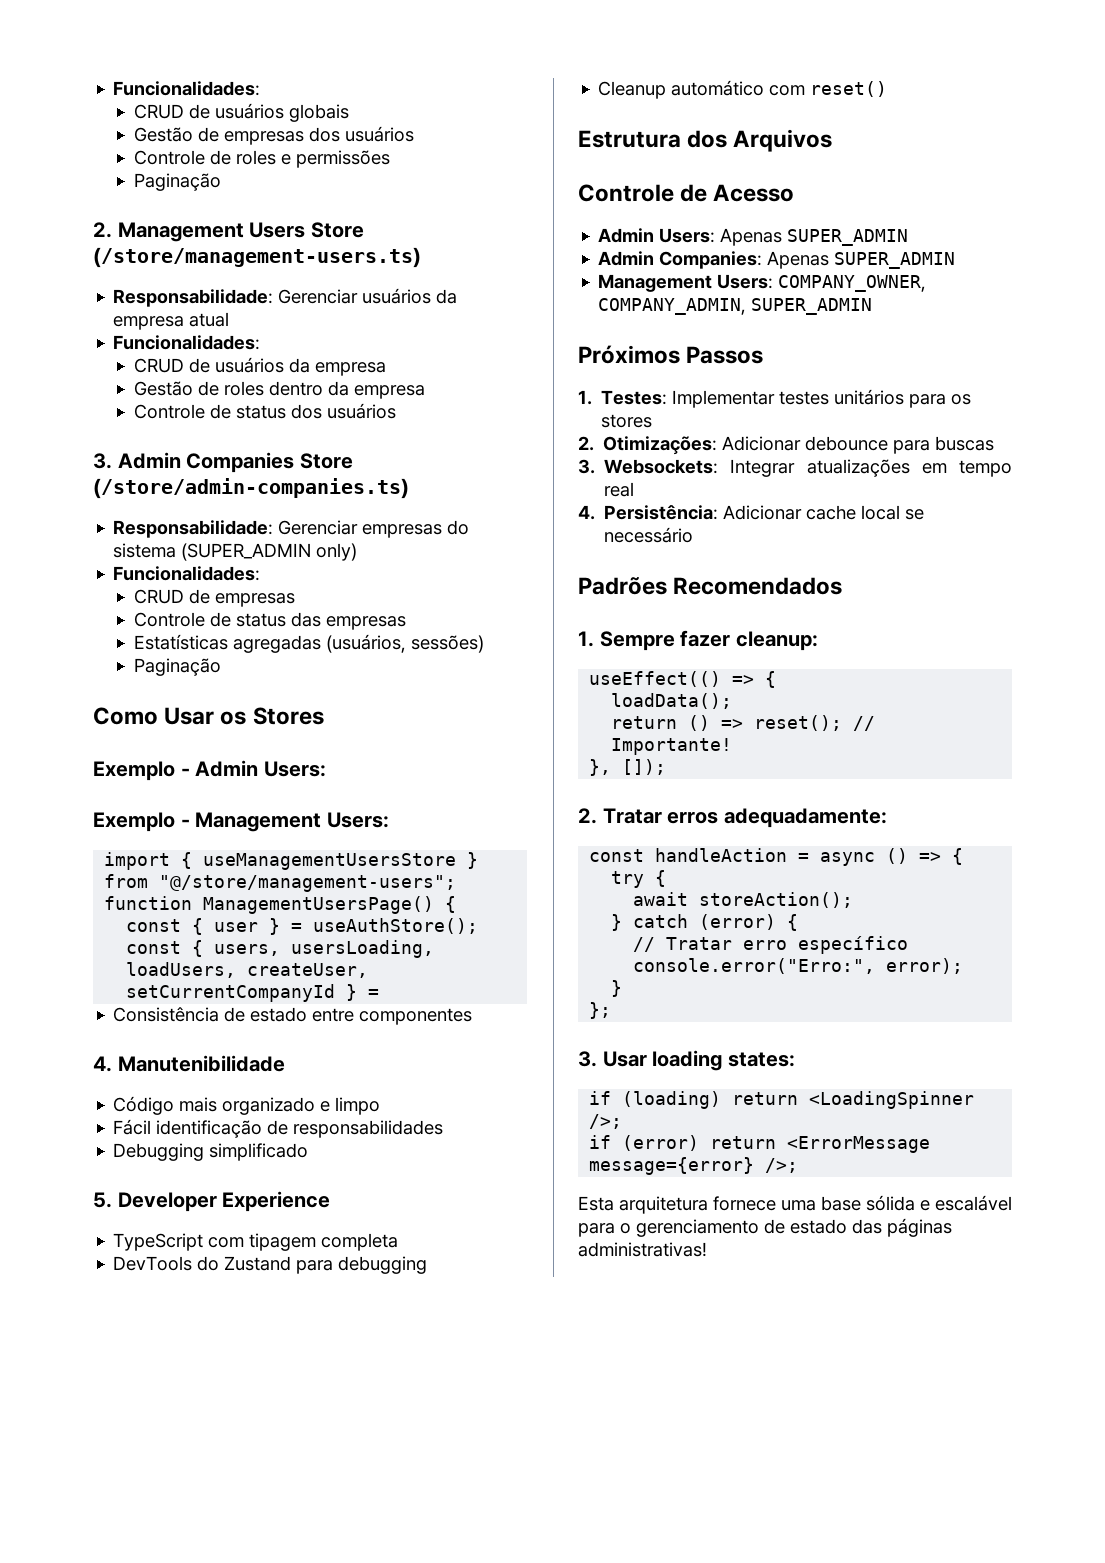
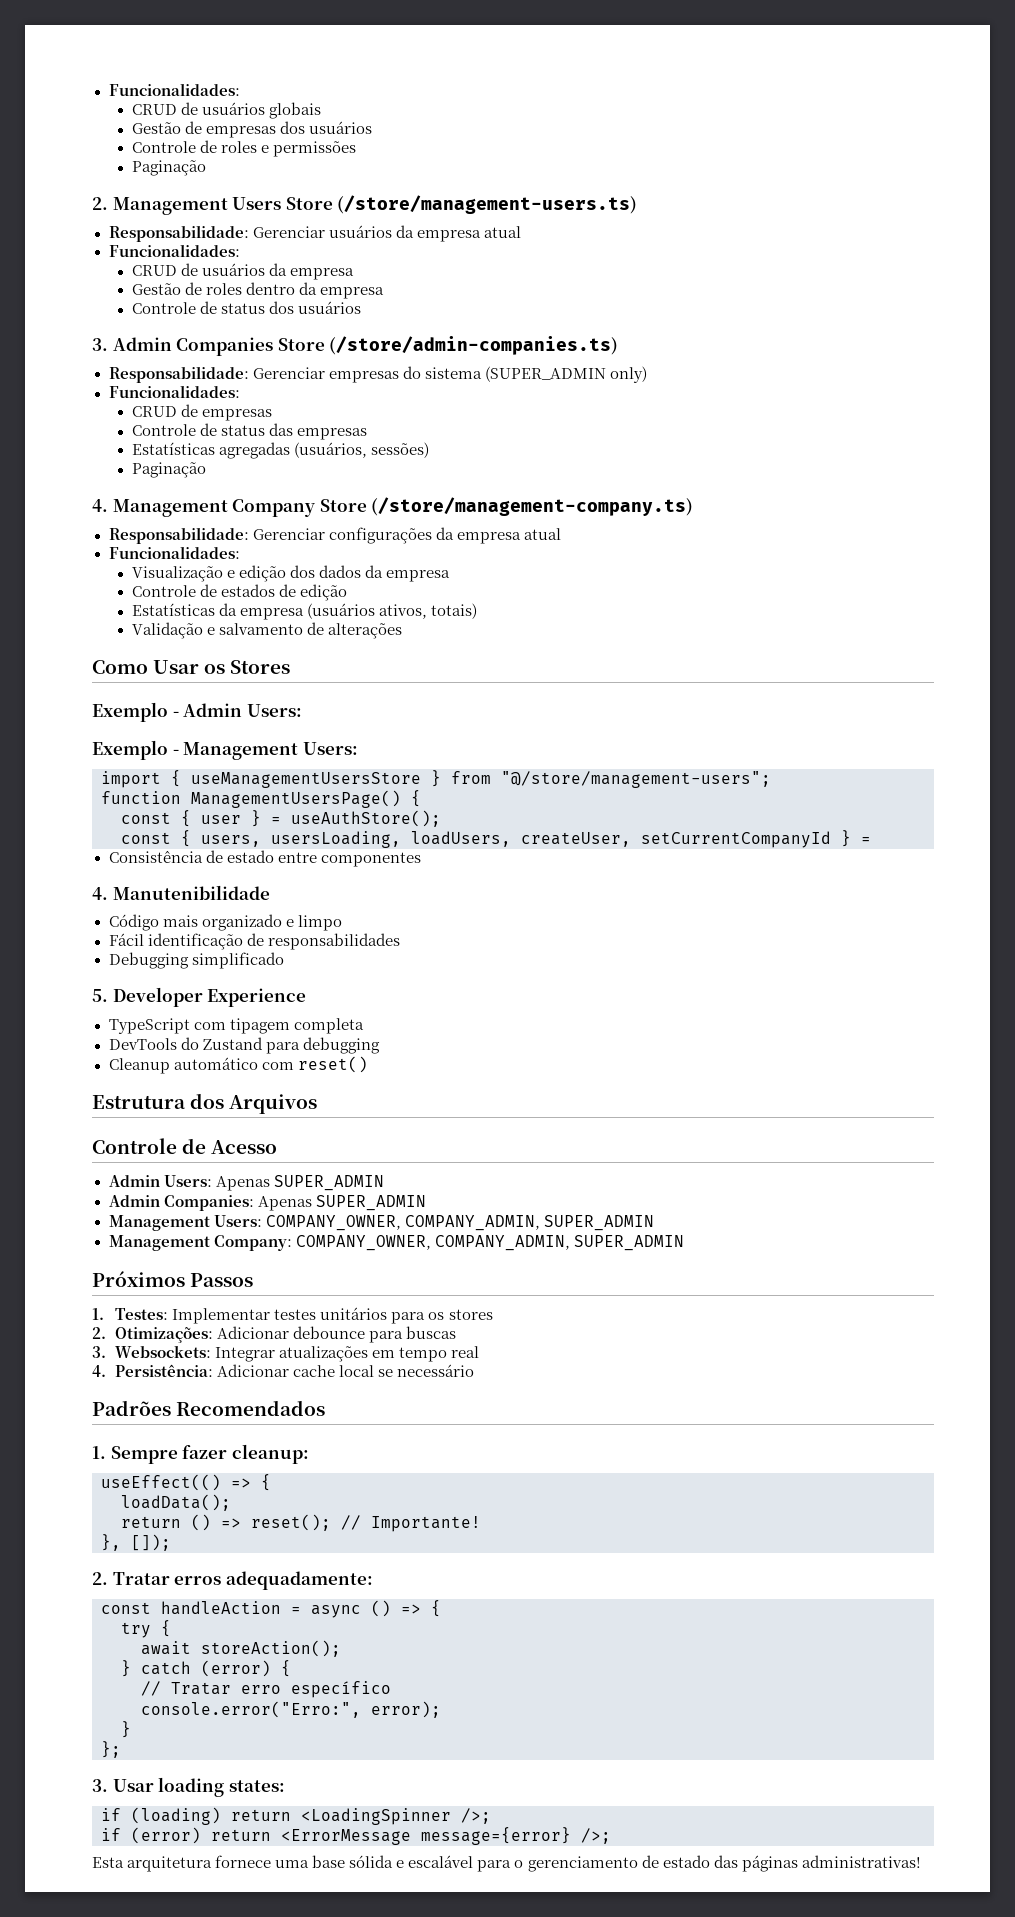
+ 4. Management Company Store (/store/management-company.ts)
+ Responsabilidade: Gerenciar configurações da empresa atual
+ Funcionalidades:
+ Visualização e edição dos dados da empresa
+ Controle de estados de edição
+ Estatísticas da empresa (usuários ativos, totais)
+ Validação e salvamento de alterações
+ Management Company: COMPANY_OWNER, COMPANY_ADMIN, SUPER_ADMIN

